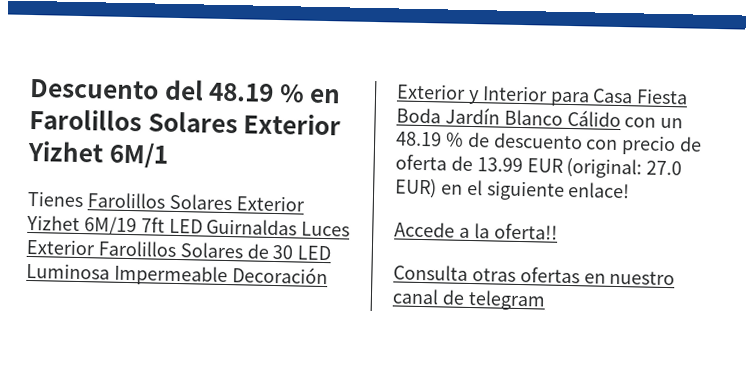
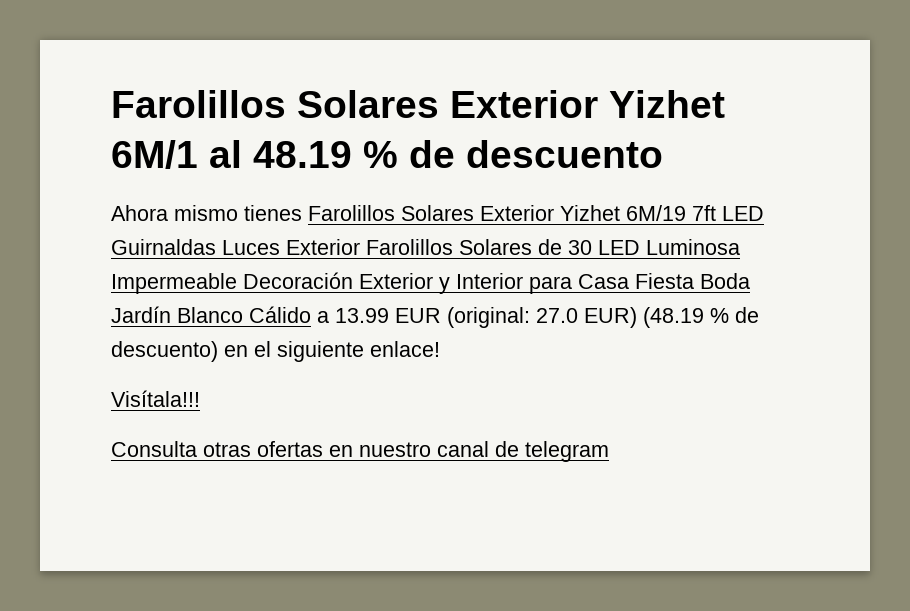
- Descuento del 48.19 % en Farolillos Solares Exterior Yizhet 6M/1
- Tienes Farolillos Solares Exterior Yizhet 6M/19 7ft LED Guirnaldas Luces Exterior Farolillos Solares de 30 LED Luminosa Impermeable Decoración Exterior y Interior para Casa Fiesta Boda Jardín Blanco Cálido con un 48.19 % de descuento con precio de oferta de 13.99 EUR (original: 27.0 EUR) en el siguiente enlace!
+ Farolillos Solares Exterior Yizhet 6M/1 al 48.19 % de descuento
+ Ahora mismo tienes Farolillos Solares Exterior Yizhet 6M/19 7ft LED Guirnaldas Luces Exterior Farolillos Solares de 30 LED Luminosa Impermeable Decoración Exterior y Interior para Casa Fiesta Boda Jardín Blanco Cálido a 13.99 EUR (original: 27.0 EUR) (48.19 % de descuento) en el siguiente enlace!
- Accede a la oferta!!
+ Visítala!!!

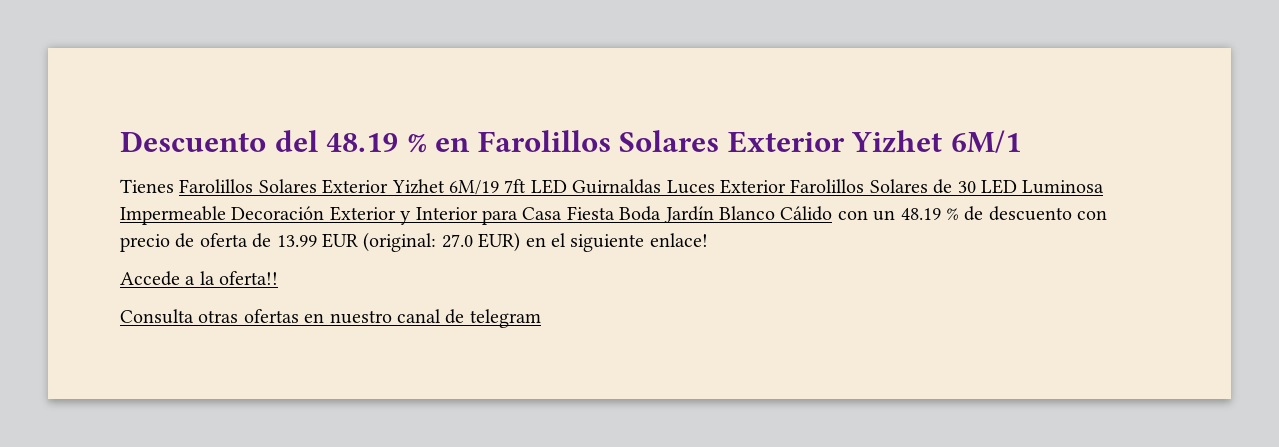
- Farolillos Solares Exterior Yizhet 6M/1 al 48.19 % de descuento
- Ahora mismo tienes Farolillos Solares Exterior Yizhet 6M/19 7ft LED Guirnaldas Luces Exterior Farolillos Solares de 30 LED Luminosa Impermeable Decoración Exterior y Interior para Casa Fiesta Boda Jardín Blanco Cálido a 13.99 EUR (original: 27.0 EUR) (48.19 % de descuento) en el siguiente enlace!
+ Descuento del 48.19 % en Farolillos Solares Exterior Yizhet 6M/1
+ Tienes Farolillos Solares Exterior Yizhet 6M/19 7ft LED Guirnaldas Luces Exterior Farolillos Solares de 30 LED Luminosa Impermeable Decoración Exterior y Interior para Casa Fiesta Boda Jardín Blanco Cálido con un 48.19 % de descuento con precio de oferta de 13.99 EUR (original: 27.0 EUR) en el siguiente enlace!
- Visítala!!!
+ Accede a la oferta!!

